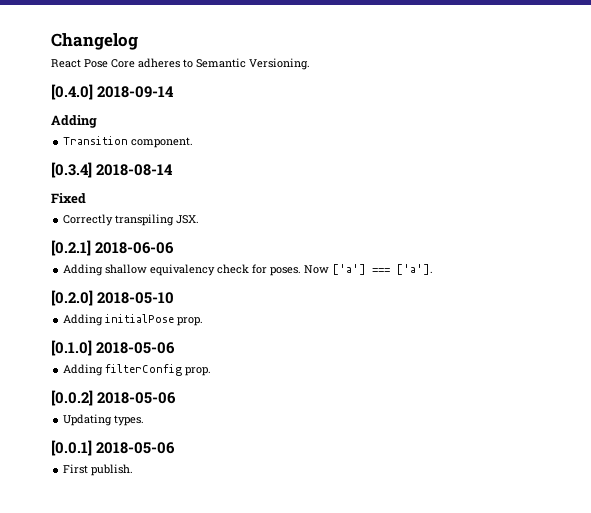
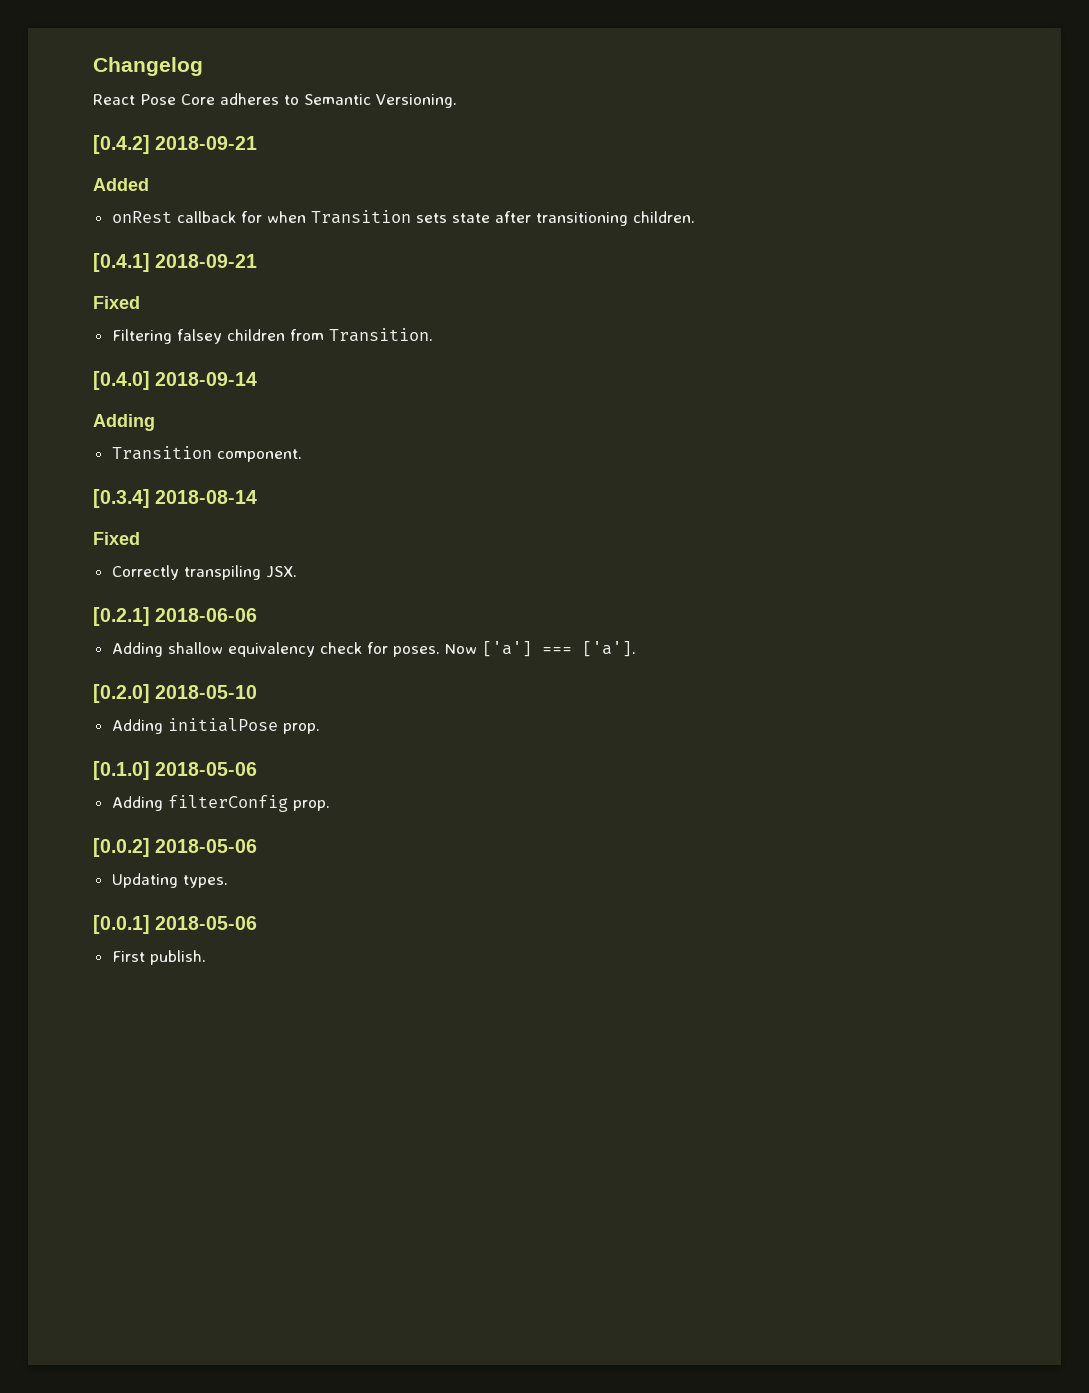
+ [0.4.2] 2018-09-21
+ Added
+ onRest callback for when Transition sets state after transitioning children.
+ [0.4.1] 2018-09-21
+ Fixed
+ Filtering falsey children from Transition.

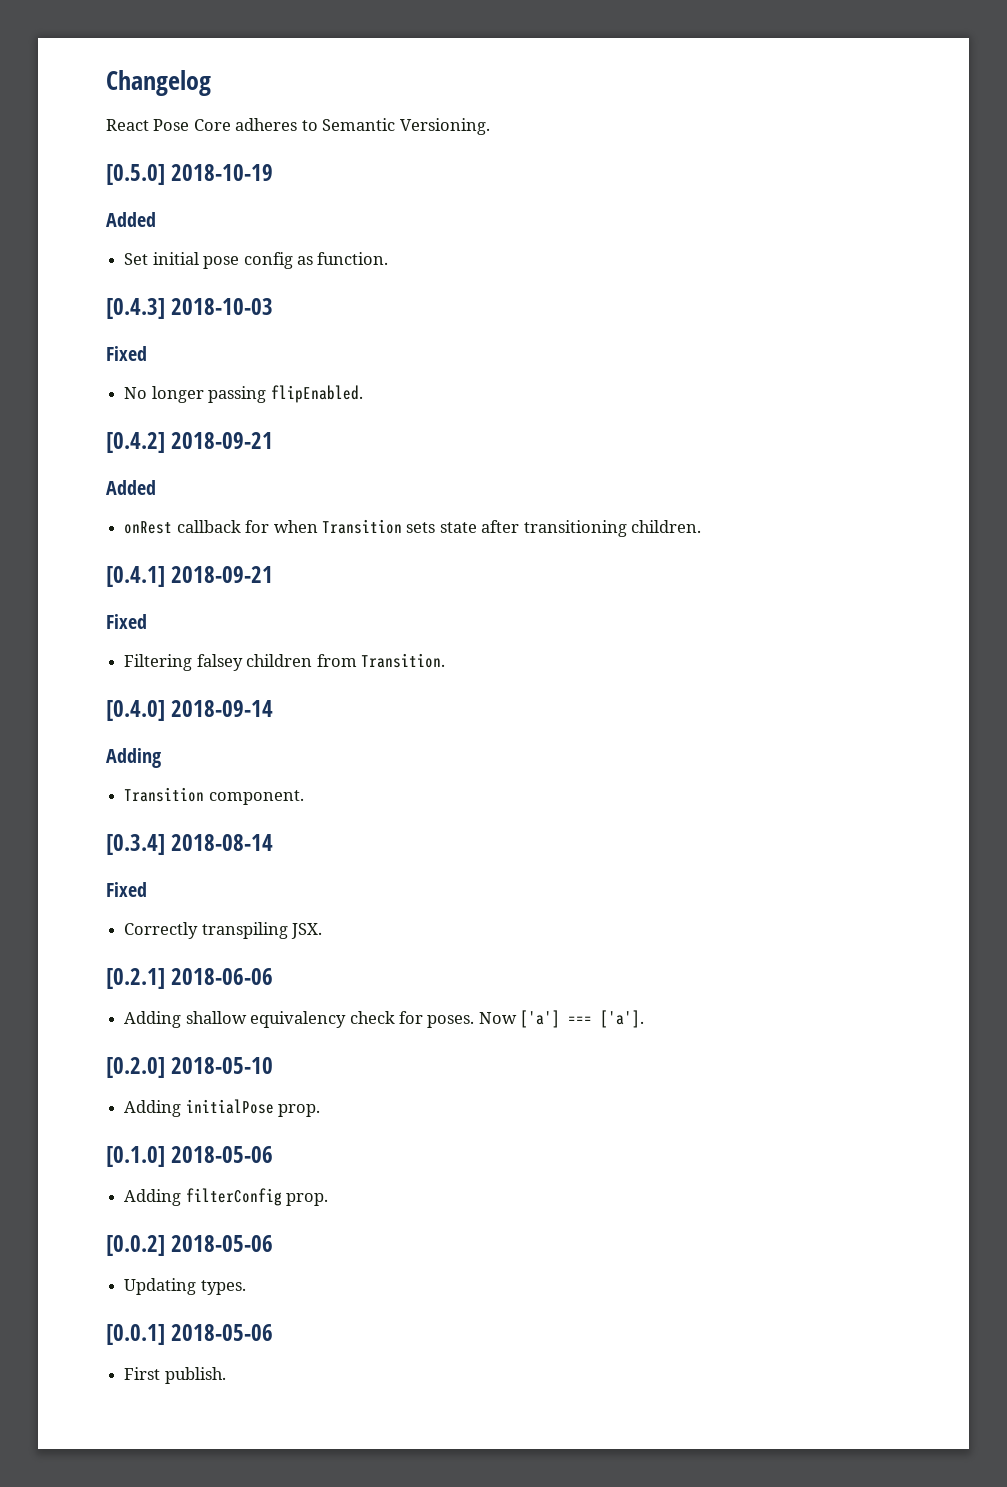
+ [0.5.0] 2018-10-19
+ Added
+ Set initial pose config as function.
+ [0.4.3] 2018-10-03
+ Fixed
+ No longer passing flipEnabled.

